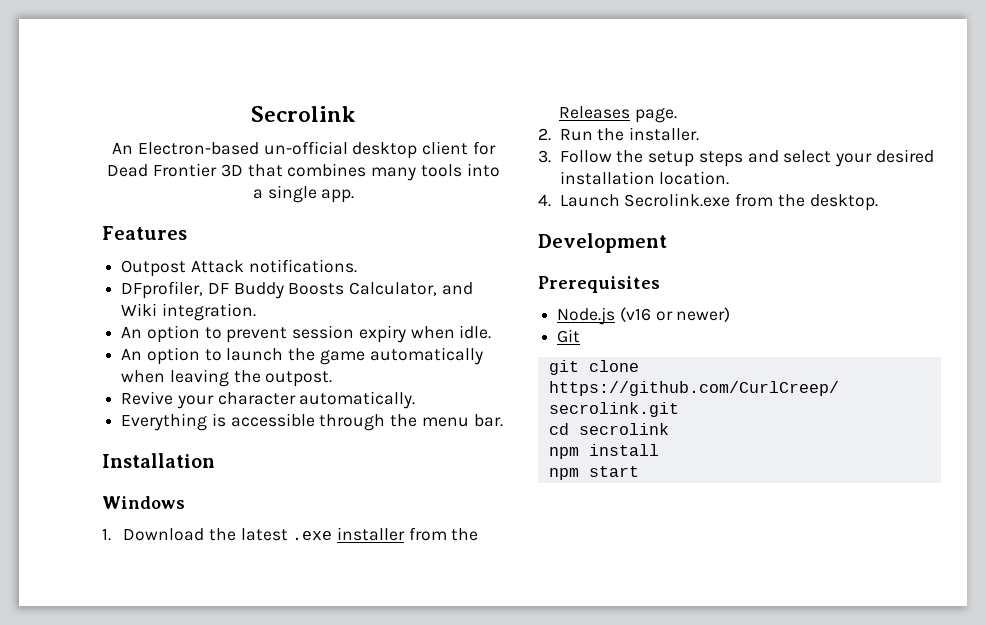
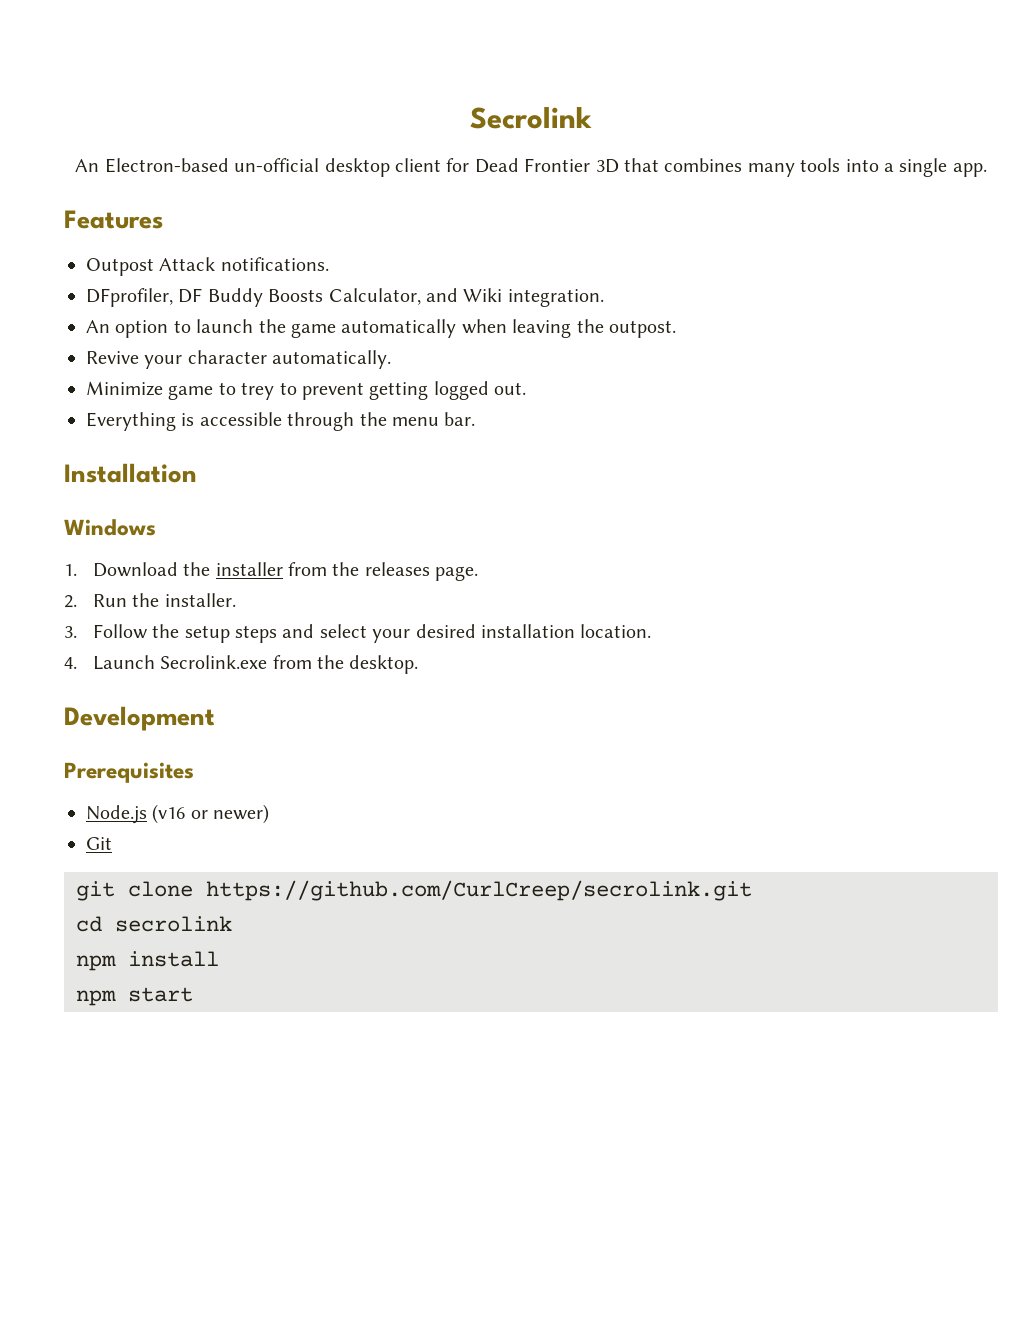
- An option to prevent session expiry when idle.
+ Minimize game to trey to prevent getting logged out.
- 1. Download the latest .exe installer from the Releases page.
+ 1. Download the installer from the releases page.

